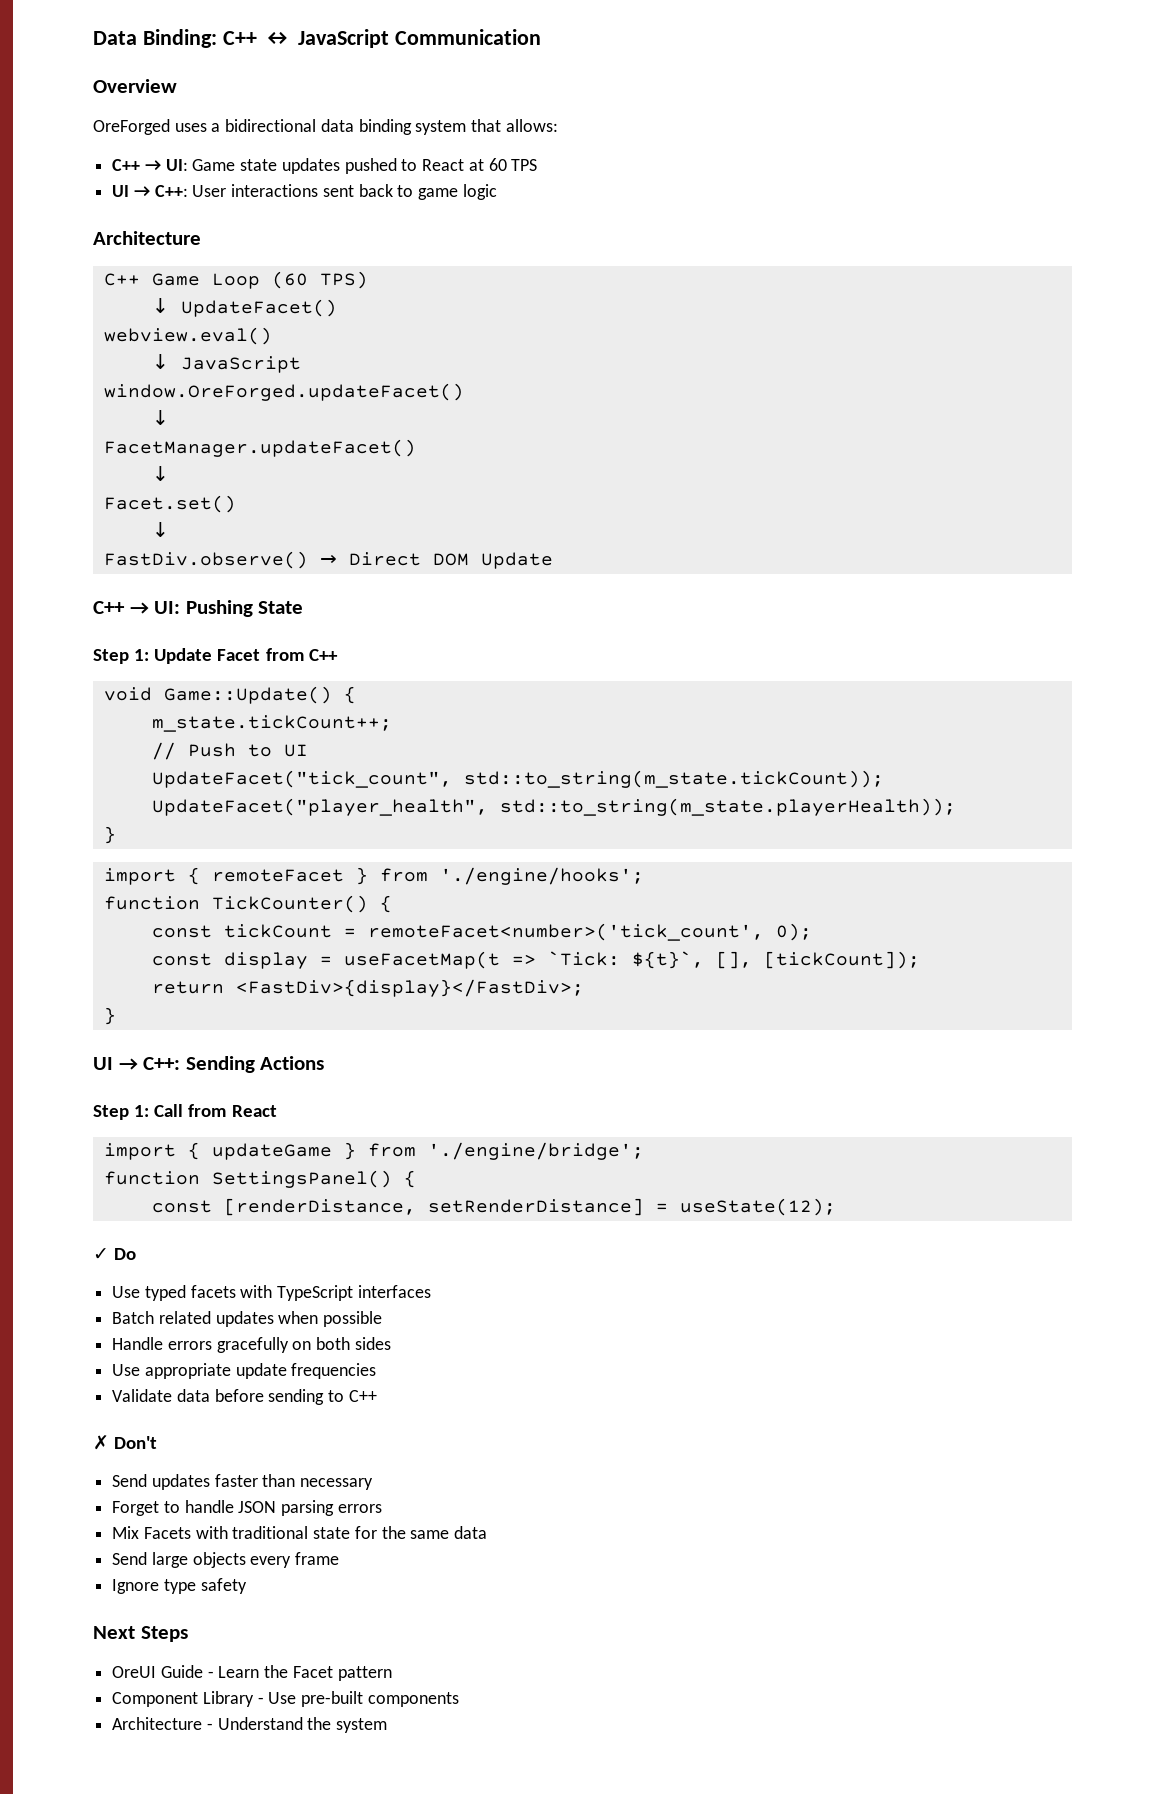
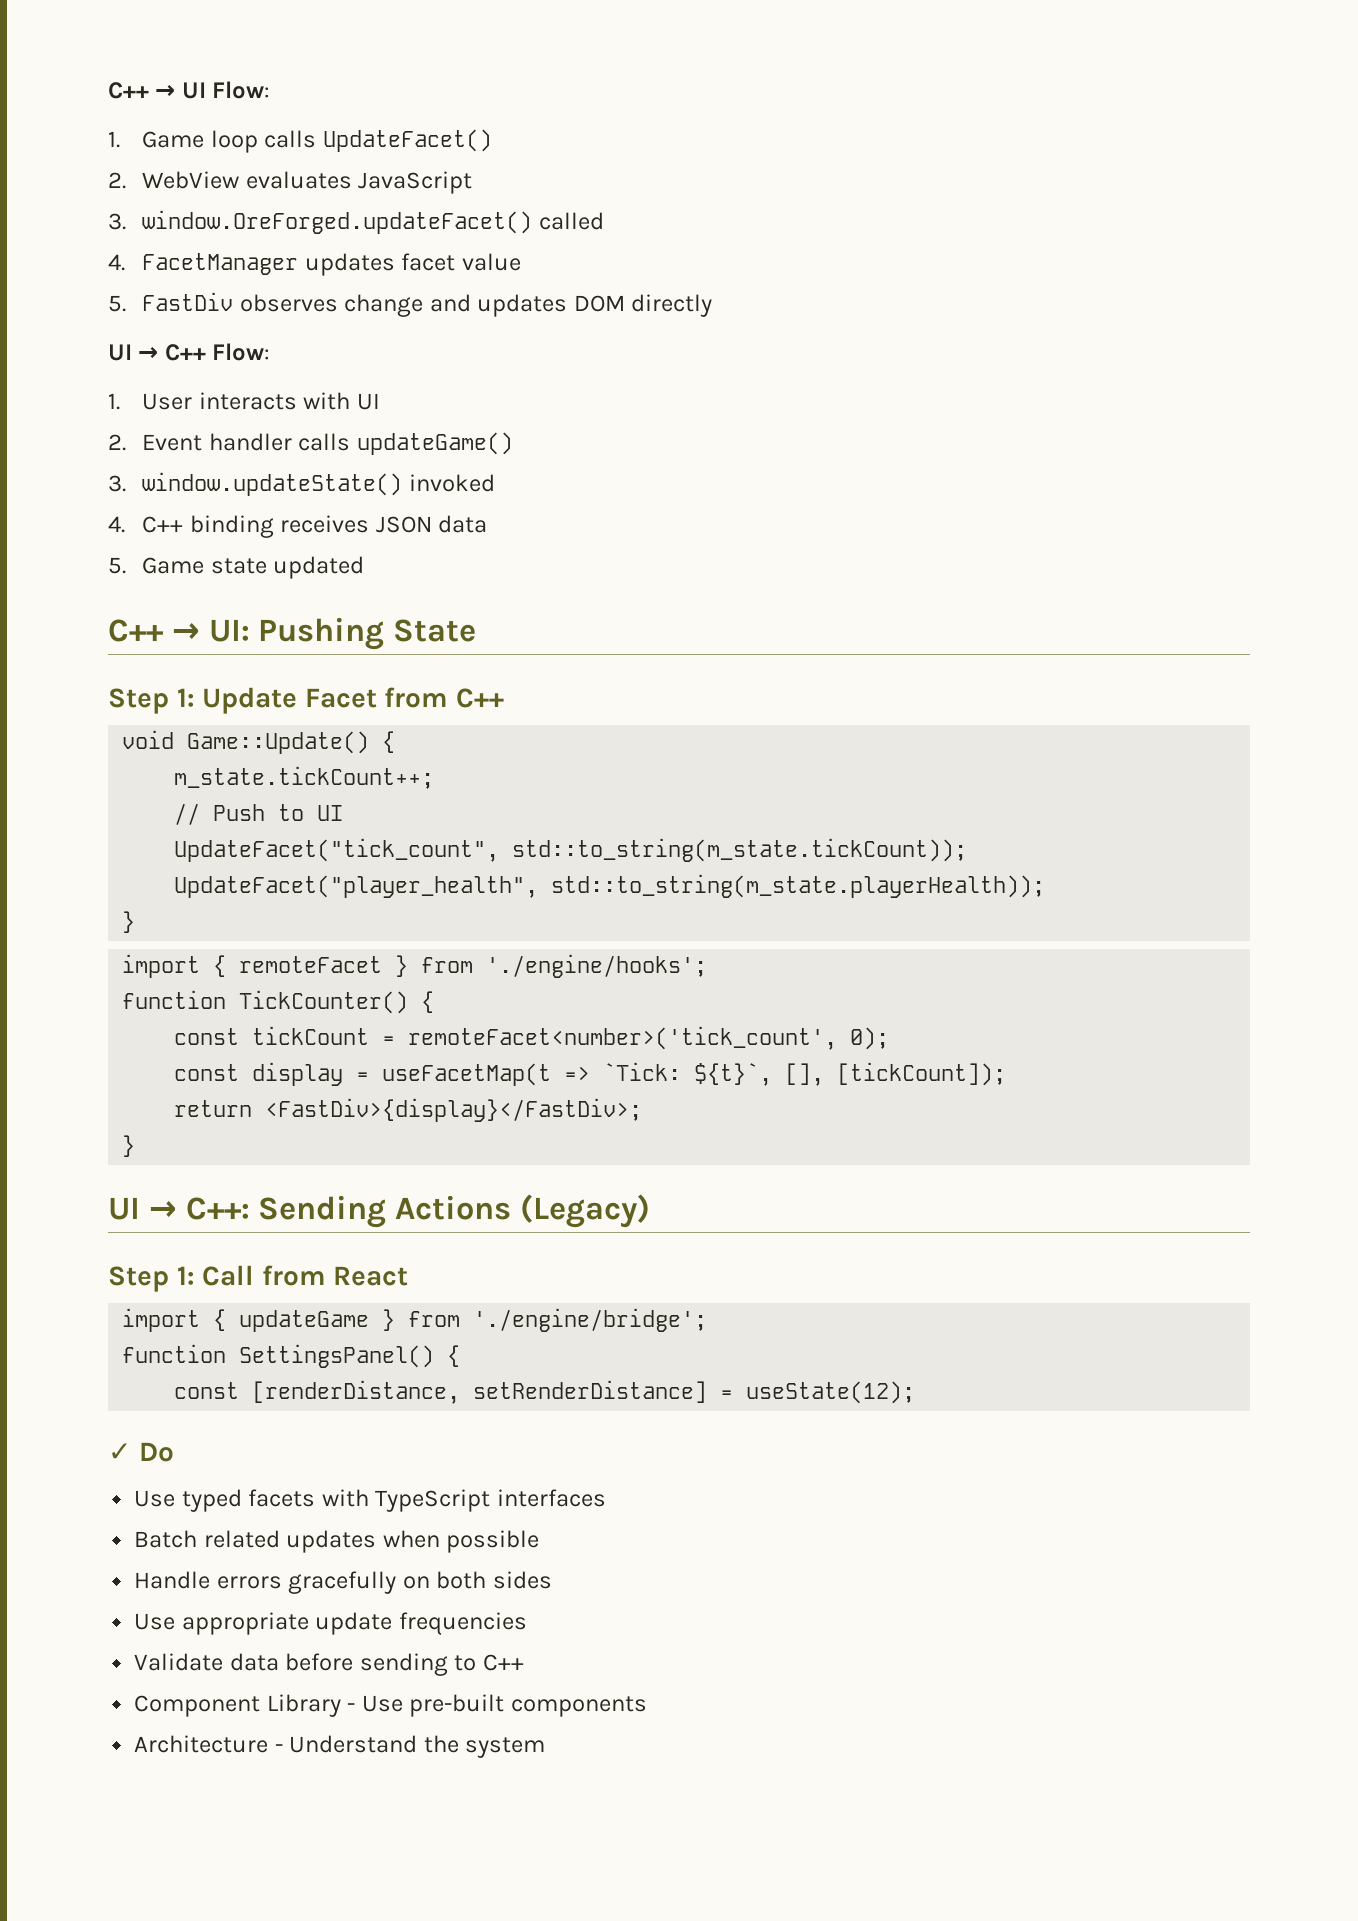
- Data Binding: C++ ↔ JavaScript Communication
- Overview
- OreForged uses a bidirectional data binding system that allows:
- C++ → UI: Game state updates pushed to React at 60 TPS
- UI → C++: User interactions sent back to game logic
- Architecture
- C++ Game Loop (60 TPS)
- ↓ UpdateFacet()
- webview.eval()
- ↓ JavaScript
- window.OreForged.updateFacet()
- ↓
- FacetManager.updateFacet()
- ↓
- Facet.set()
- ↓
- FastDiv.observe() → Direct DOM Update
+ C++ → UI Flow:
+ 1. Game loop calls UpdateFacet()
+ 2. WebView evaluates JavaScript
+ 3. window.OreForged.updateFacet() called
+ 4. FacetManager updates facet value
+ 5. FastDiv observes change and updates DOM directly
+ UI → C++ Flow:
+ 1. User interacts with UI
+ 2. Event handler calls updateGame()
+ 3. window.updateState() invoked
+ 4. C++ binding receives JSON data
+ 5. Game state updated
- UI → C++: Sending Actions
+ UI → C++: Sending Actions (Legacy)
- ✗ Don't
- Send updates faster than necessary
- Forget to handle JSON parsing errors
- Mix Facets with traditional state for the same data
- Send large objects every frame
- Ignore type safety
- Next Steps
- OreUI Guide - Learn the Facet pattern

